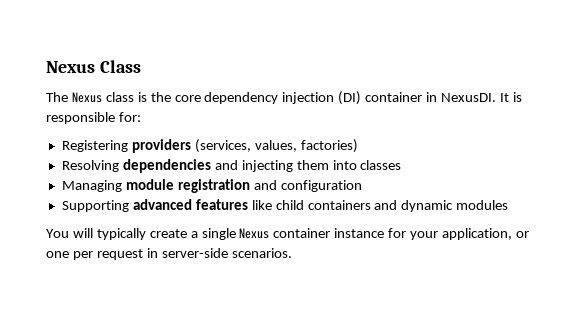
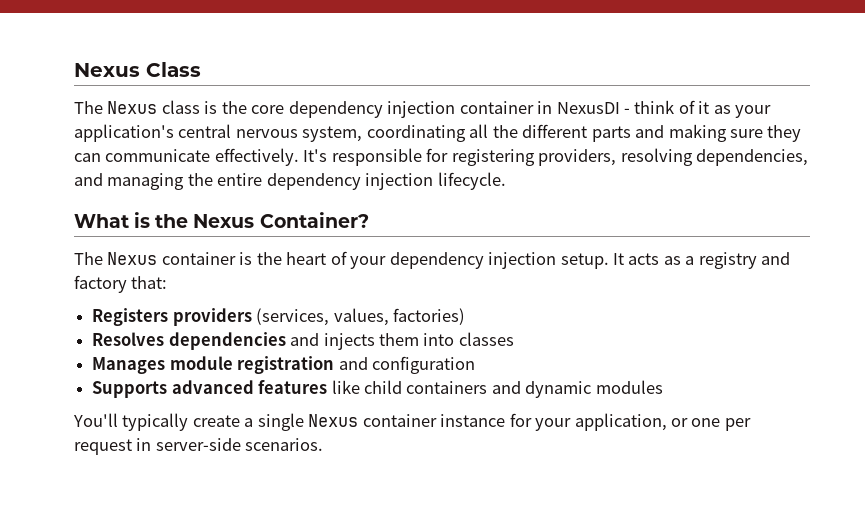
- The Nexus class is the core dependency injection (DI) container in NexusDI. It is responsible for:
- Registering providers (services, values, factories)
+ The Nexus class is the core dependency injection container in NexusDI - think of it as your application's central nervous system, coordinating all the different parts and making sure they can communicate effectively. It's responsible for registering providers, resolving dependencies, and managing the entire dependency injection lifecycle.
+ What is the Nexus Container?
+ The Nexus container is the heart of your dependency injection setup. It acts as a registry and factory that:
+ Registers providers (services, values, factories)
- Resolving dependencies and injecting them into classes
+ Resolves dependencies and injects them into classes
- Managing module registration and configuration
+ Manages module registration and configuration
- Supporting advanced features like child containers and dynamic modules
+ Supports advanced features like child containers and dynamic modules
- You will typically create a single Nexus container instance for your application, or one per request in server-side scenarios.
+ You'll typically create a single Nexus container instance for your application, or one per request in server-side scenarios.

